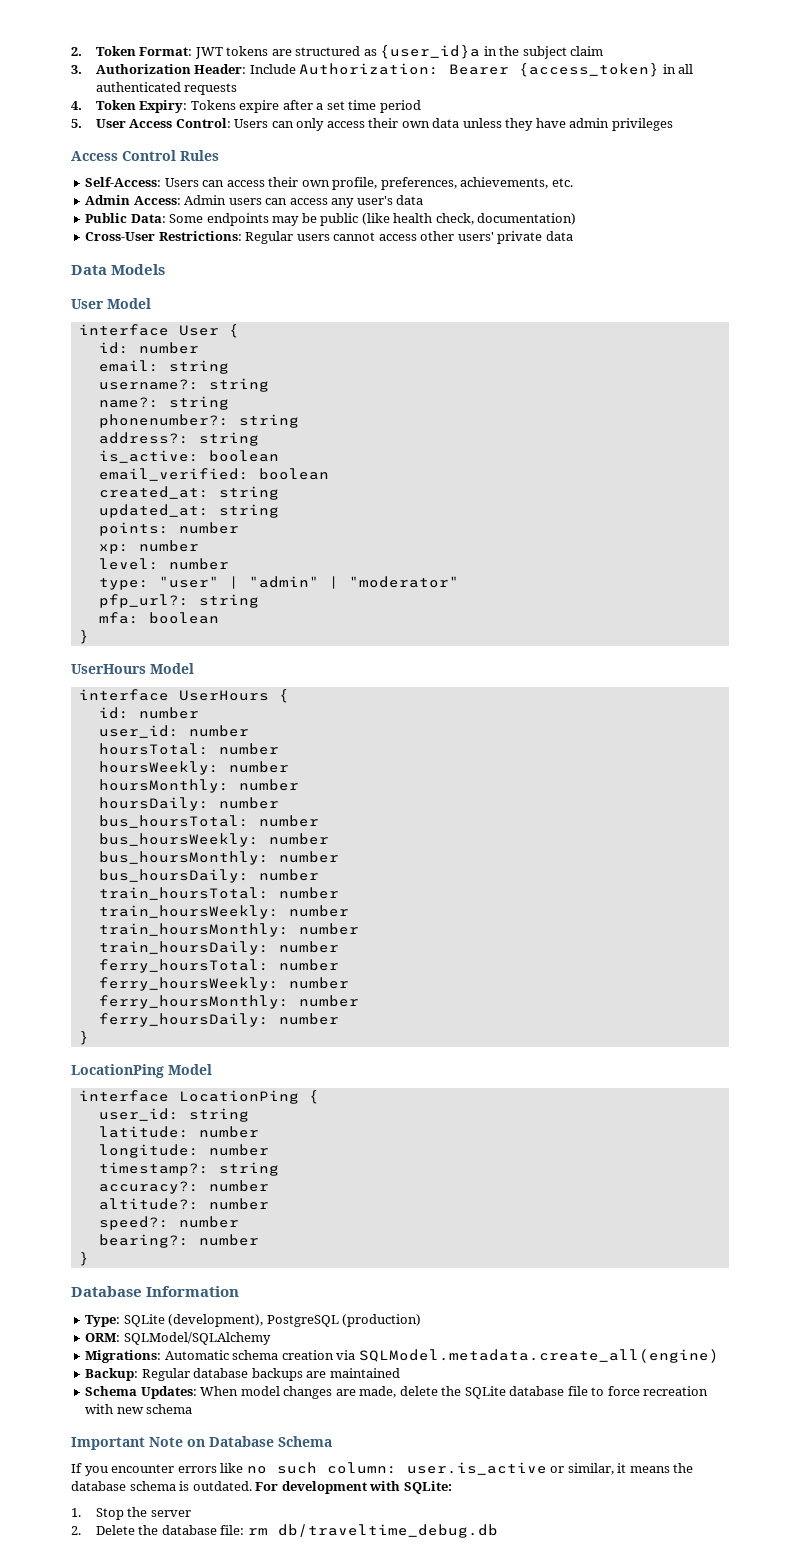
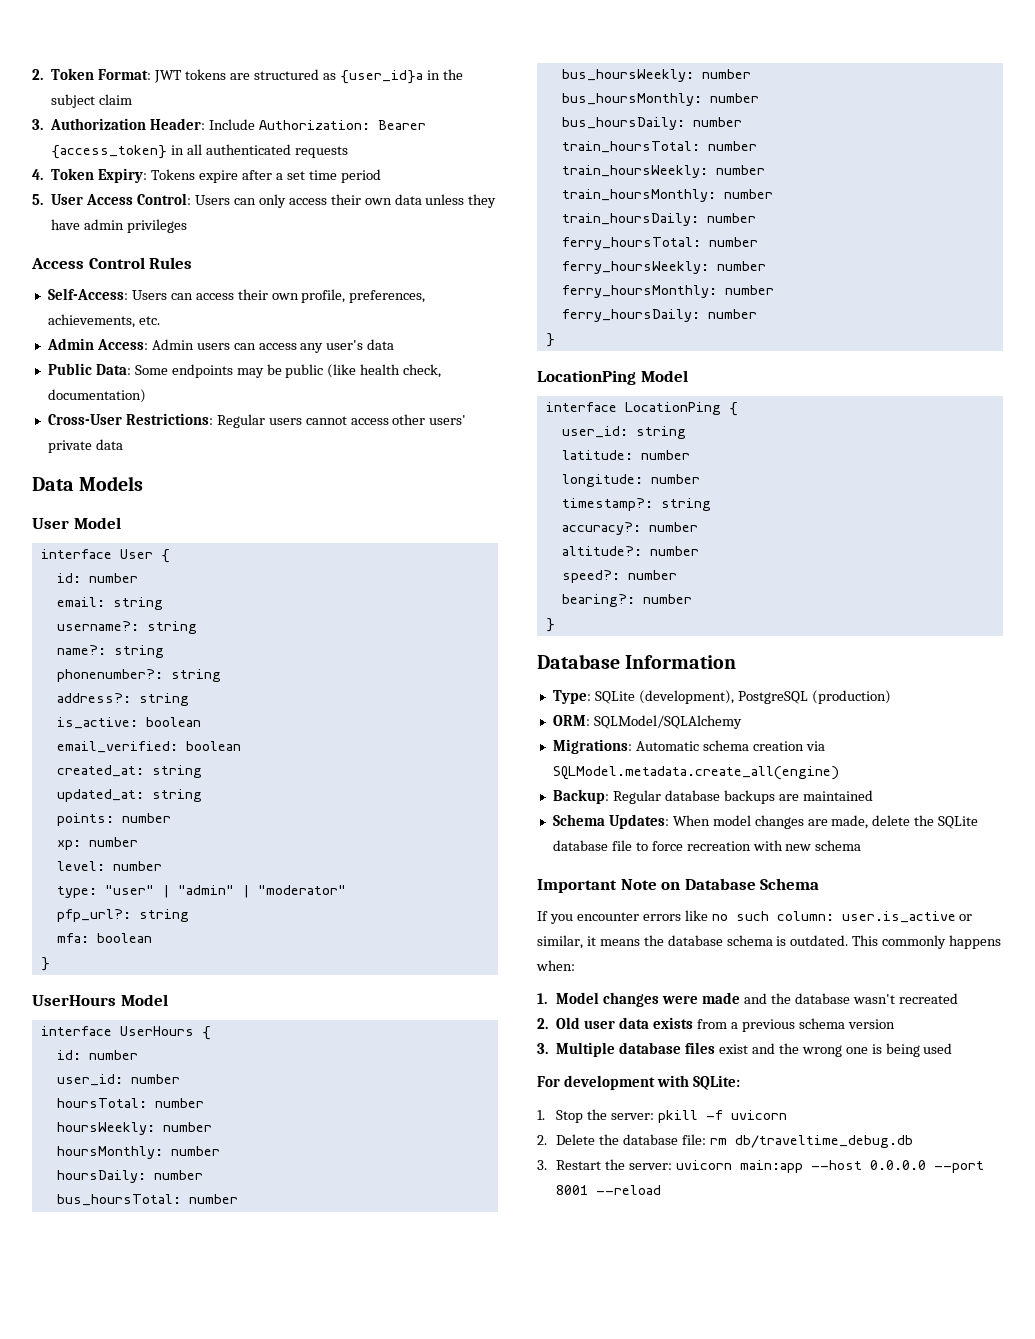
- If you encounter errors like no such column: user.is_active or similar, it means the database schema is outdated. For development with SQLite:
+ If you encounter errors like no such column: user.is_active or similar, it means the database schema is outdated. This commonly happens when:
+ 1. Model changes were made and the database wasn't recreated
+ 2. Old user data exists from a previous schema version
+ 3. Multiple database files exist and the wrong one is being used
+ For development with SQLite:
- 1. Stop the server
+ 1. Stop the server: pkill -f uvicorn
+ 3. Restart the server: uvicorn main:app --host 0.0.0.0 --port 8001 --reload

